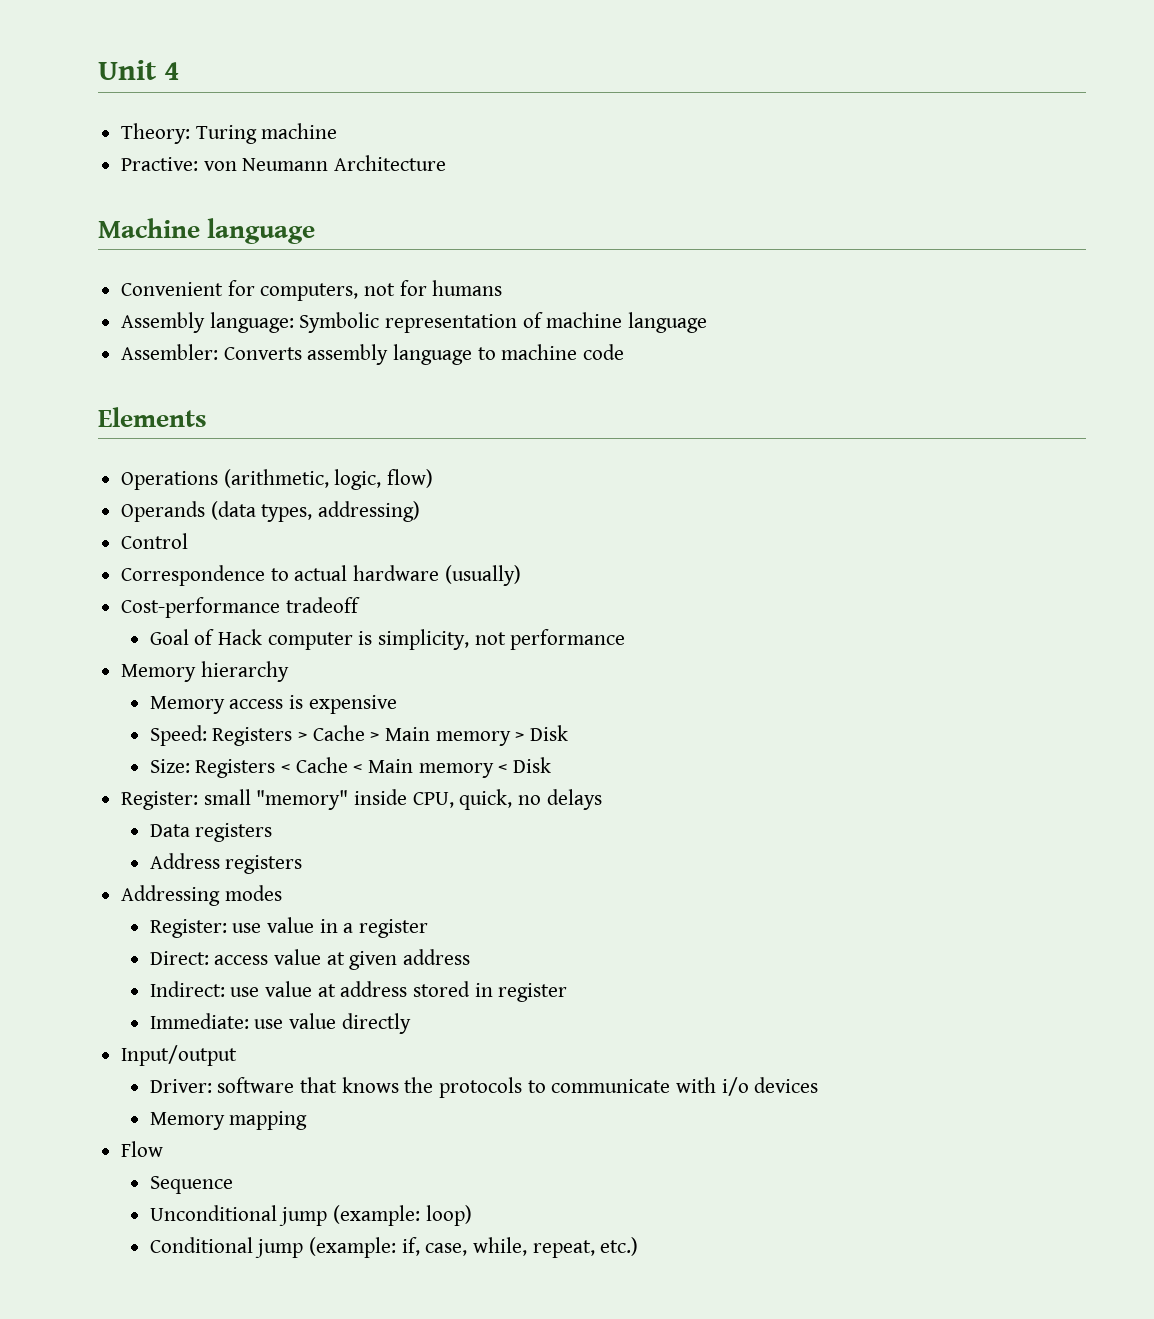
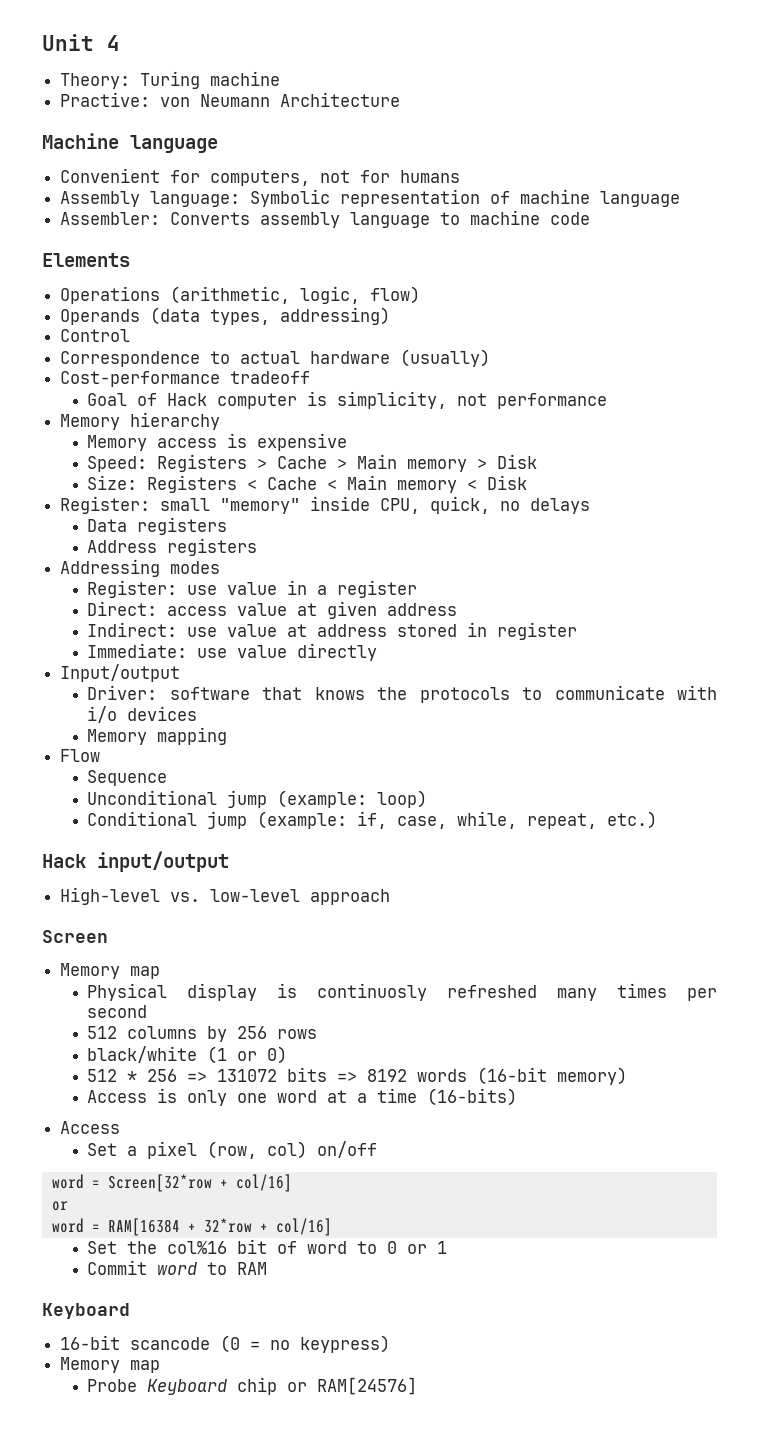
+ Hack input/output
+ High-level vs. low-level approach
+ Screen
+ Memory map
+ Physical display is continuosly refreshed many times per second
+ 512 columns by 256 rows
+ black/white (1 or 0)
+ 512 * 256 => 131072 bits => 8192 words (16-bit memory)
+ Access is only one word at a time (16-bits)
+ Access
+ Set a pixel (row, col) on/off
+ word = Screen[32*row + col/16]
+ or
+ word = RAM[16384 + 32*row + col/16]
+ Set the col%16 bit of word to 0 or 1
+ Commit word to RAM
+ Keyboard
+ 16-bit scancode (0 = no keypress)
+ Memory map
+ Probe Keyboard chip or RAM[24576]

